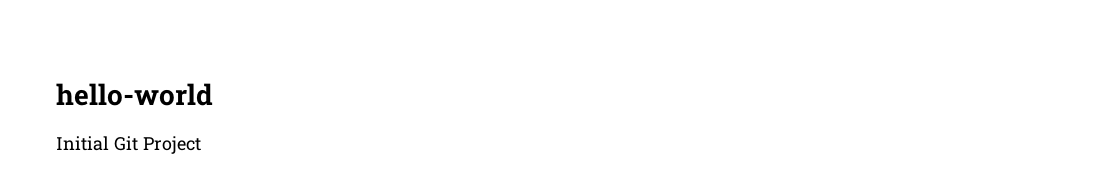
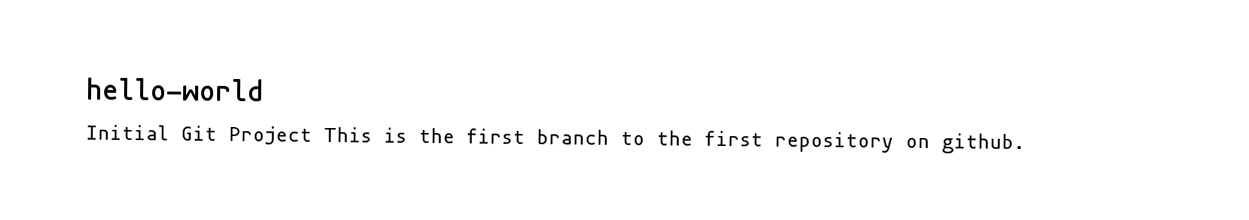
- Initial Git Project
+ Initial Git Project This is the first branch to the first repository on github.

